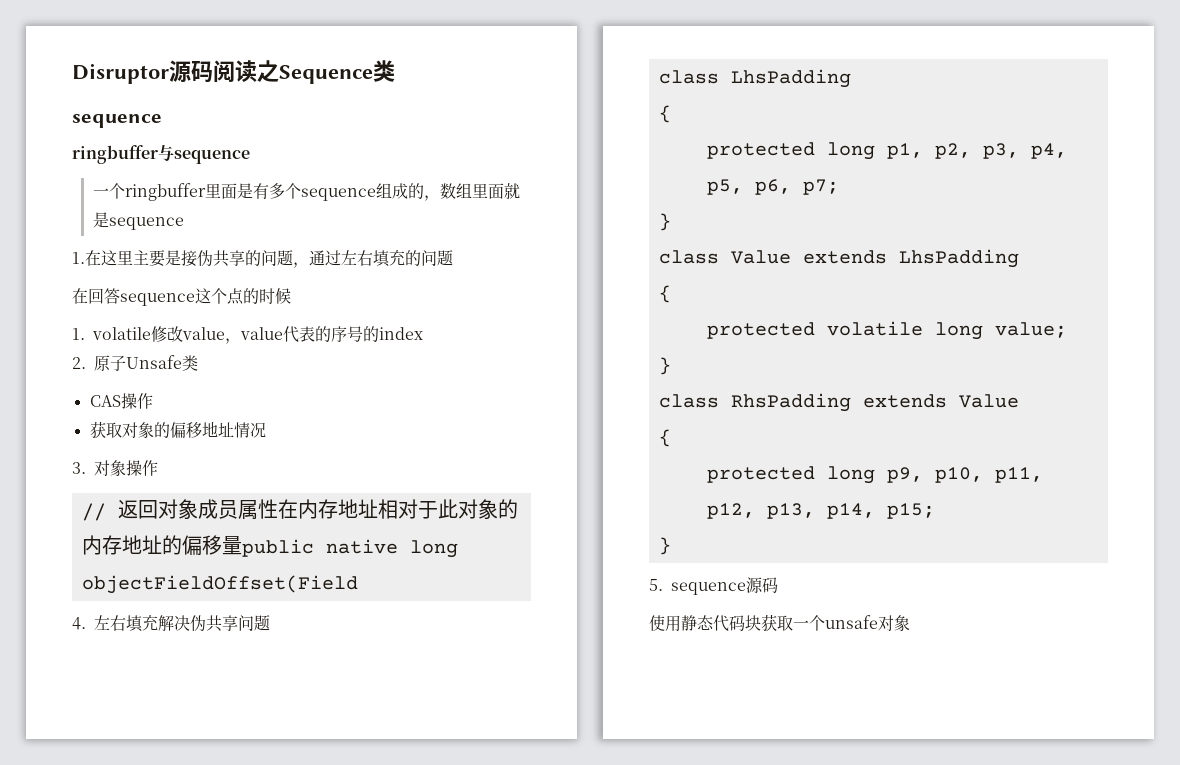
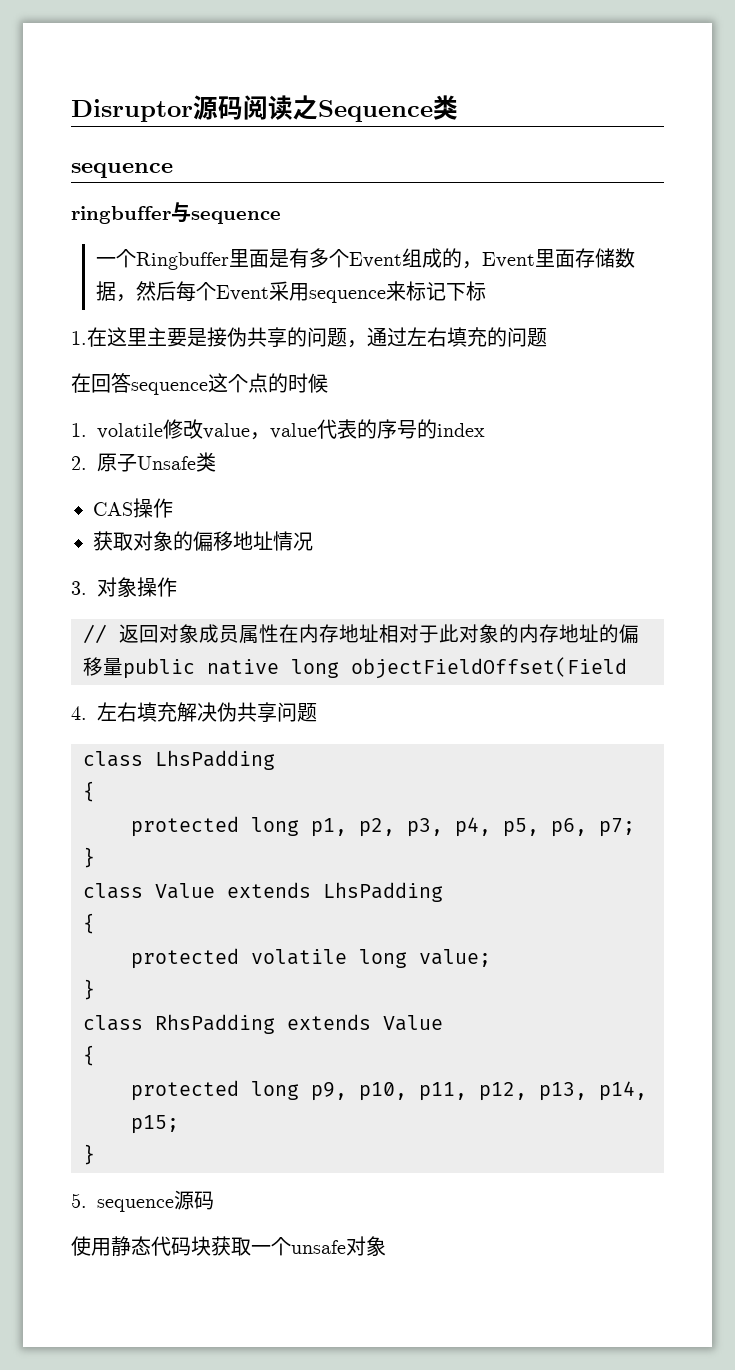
- 一个ringbuffer里面是有多个sequence组成的，数组里面就是sequence
+ 一个Ringbuffer里面是有多个Event组成的，Event里面存储数据，然后每个Event采用sequence来标记下标

